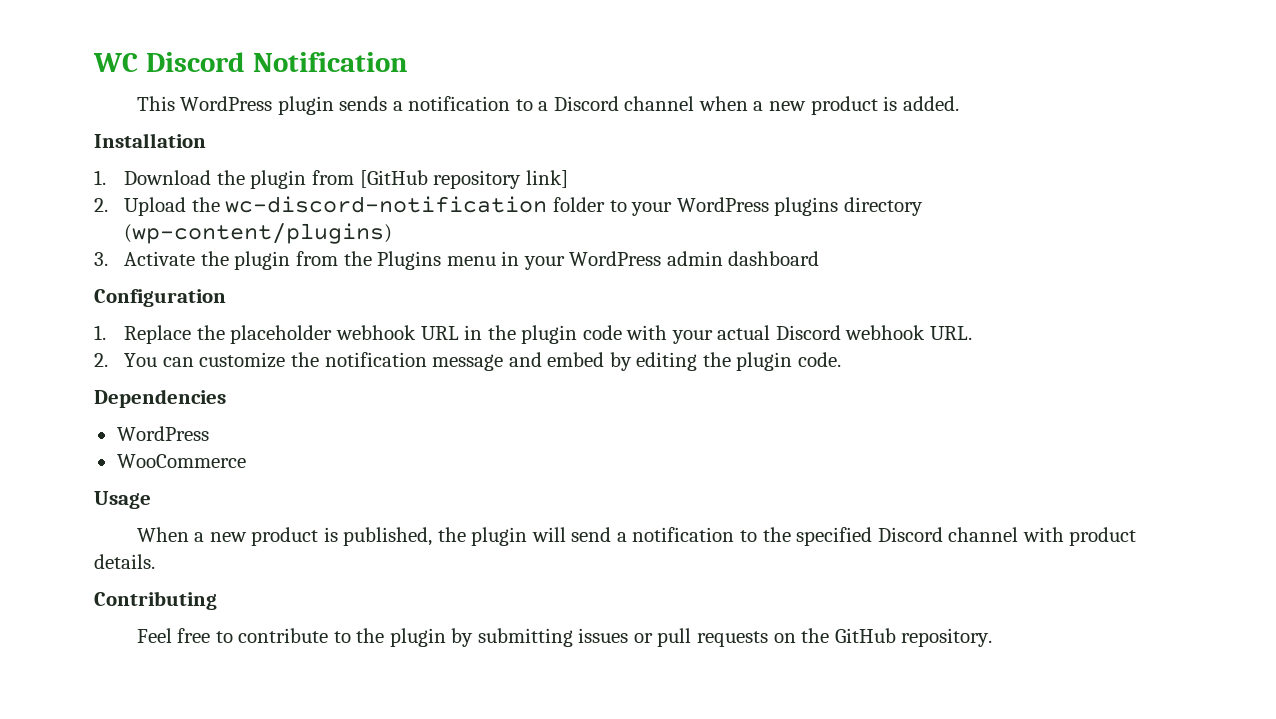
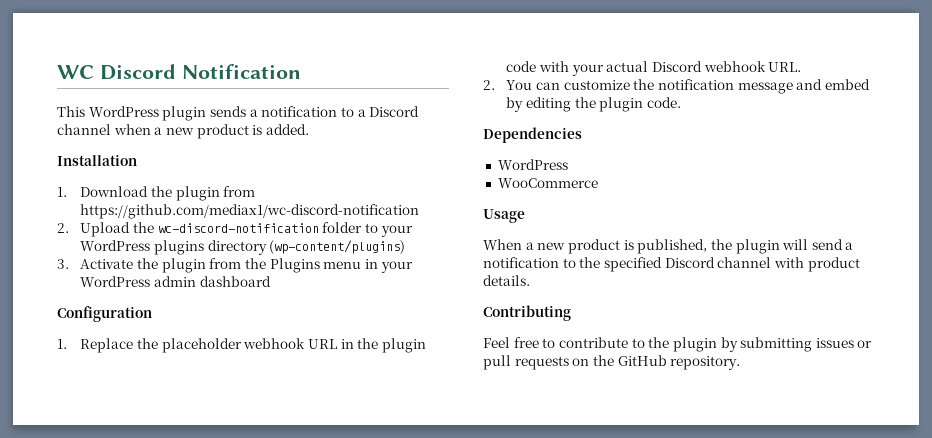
- 1. Download the plugin from [GitHub repository link]
+ 1. Download the plugin from https://github.com/mediax1/wc-discord-notification

